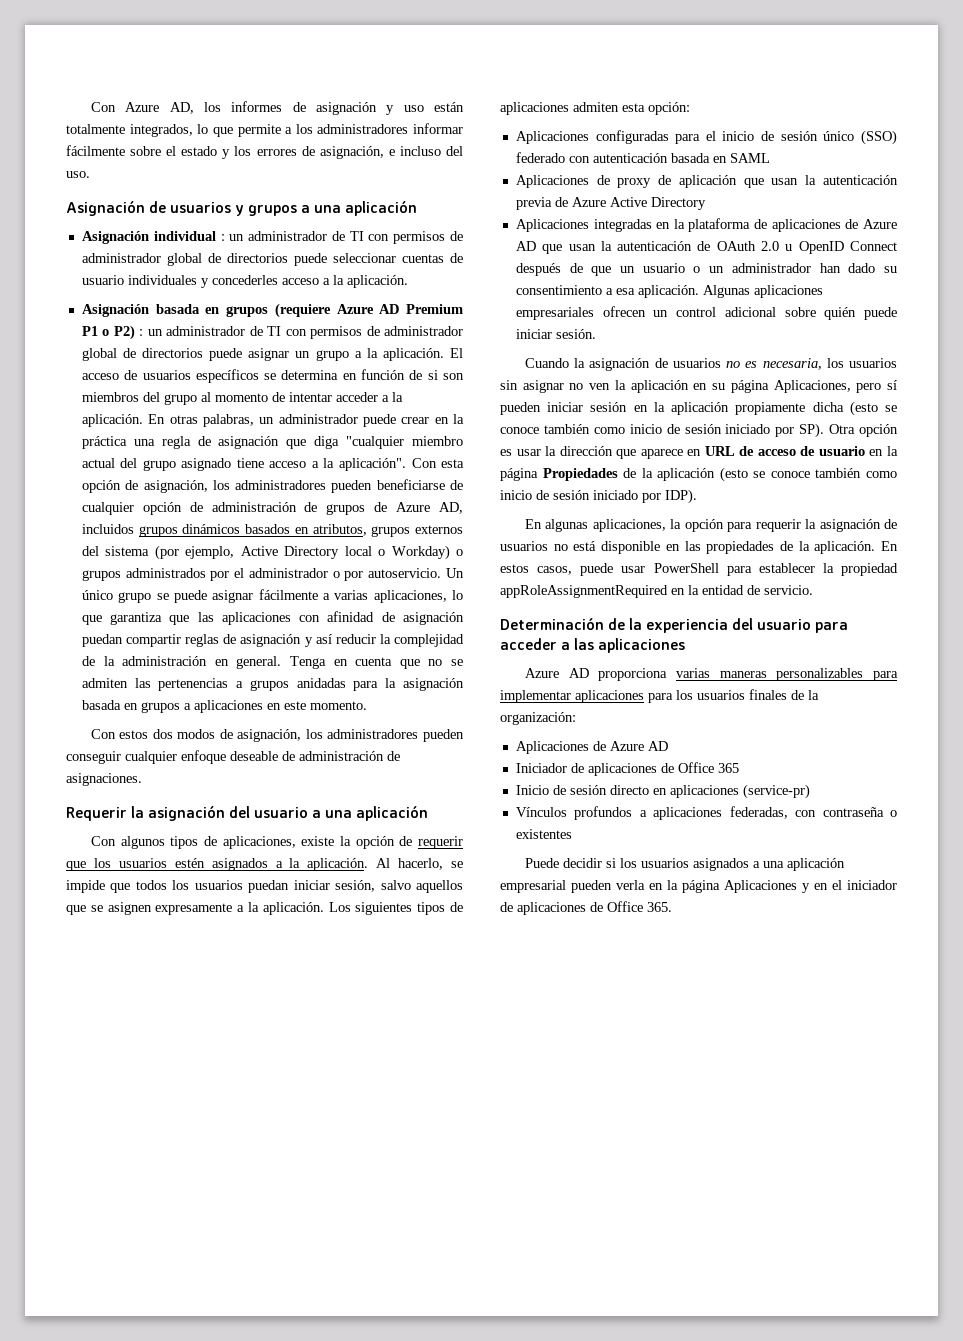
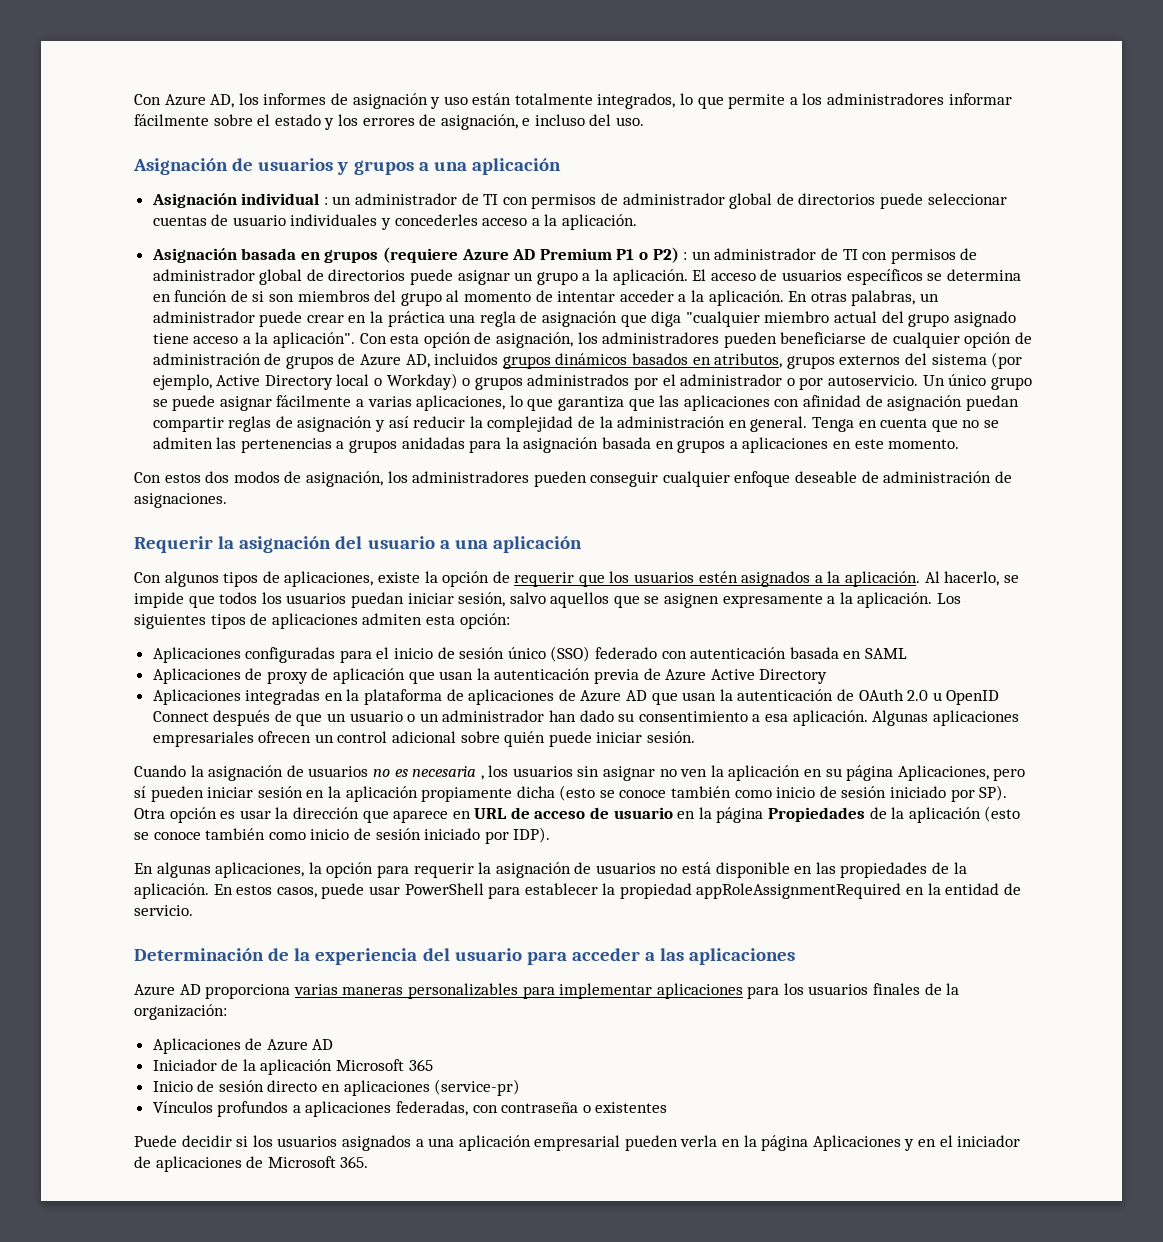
- Cuando la asignación de usuarios no es necesaria, los usuarios sin asignar no ven la aplicación en su página Aplicaciones, pero sí pueden iniciar sesión en la aplicación propiamente dicha (esto se conoce también como inicio de sesión iniciado por SP). Otra opción es usar la dirección que aparece en URL de acceso de usuario en la página Propiedades de la aplicación (esto se conoce también como inicio de sesión iniciado por IDP).
+ Cuando la asignación de usuarios no es necesaria , los usuarios sin asignar no ven la aplicación en su página Aplicaciones, pero sí pueden iniciar sesión en la aplicación propiamente dicha (esto se conoce también como inicio de sesión iniciado por SP). Otra opción es usar la dirección que aparece en URL de acceso de usuario en la página Propiedades de la aplicación (esto se conoce también como inicio de sesión iniciado por IDP).
- Iniciador de aplicaciones de Office 365
+ Iniciador de la aplicación Microsoft 365
- Puede decidir si los usuarios asignados a una aplicación empresarial pueden verla en la página Aplicaciones y en el iniciador de aplicaciones de Office 365.
+ Puede decidir si los usuarios asignados a una aplicación empresarial pueden verla en la página Aplicaciones y en el iniciador de aplicaciones de Microsoft 365.

